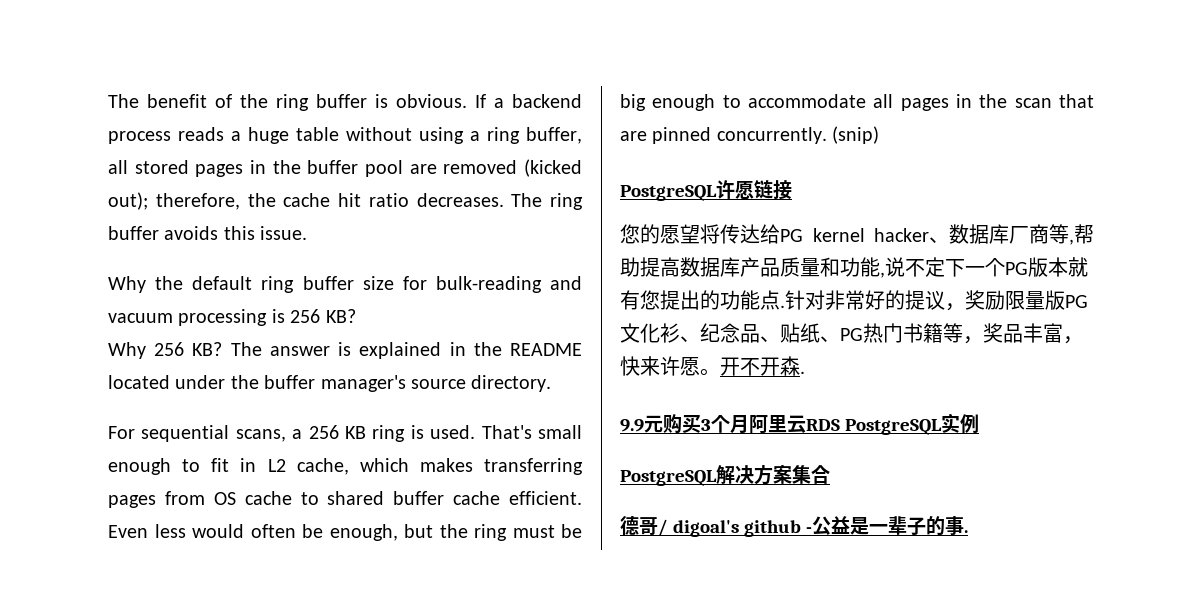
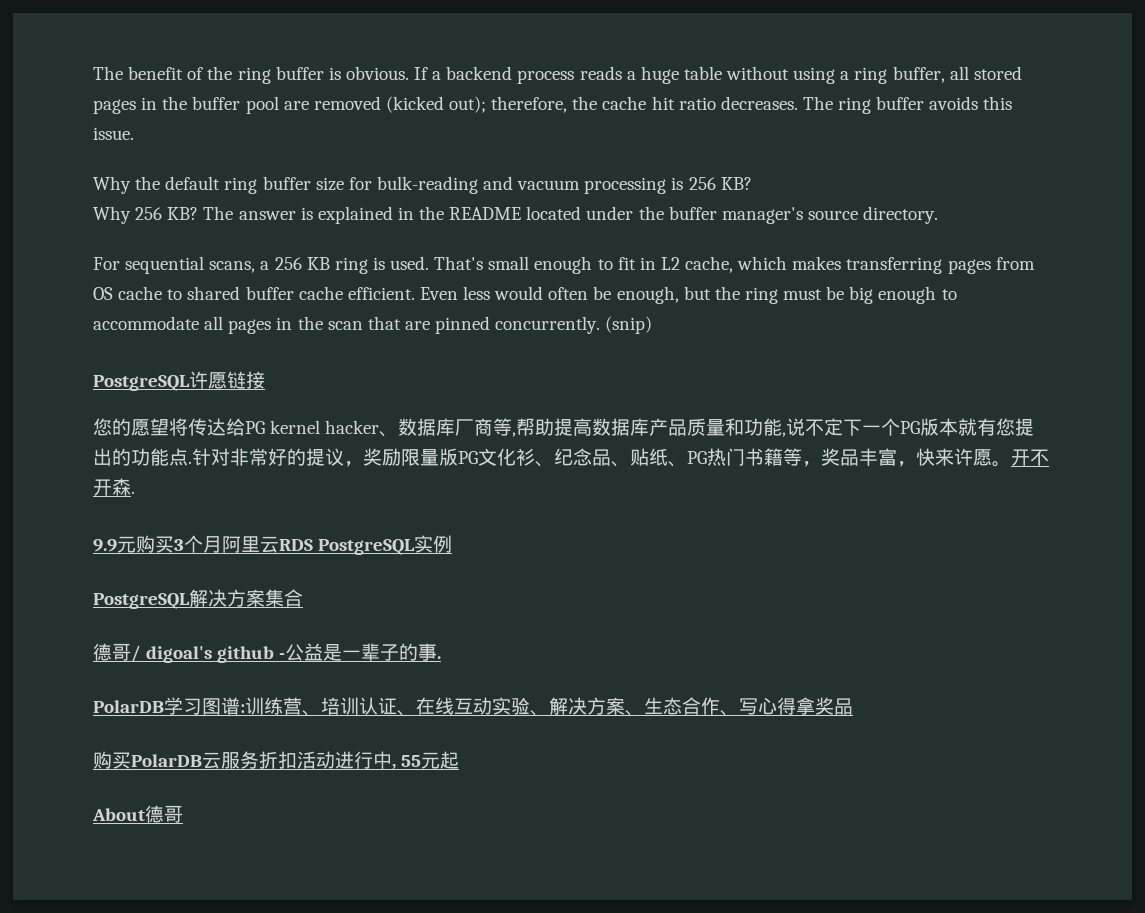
+ PolarDB学习图谱:训练营、培训认证、在线互动实验、解决方案、生态合作、写心得拿奖品
+ 购买PolarDB云服务折扣活动进行中, 55元起
+ About德哥

